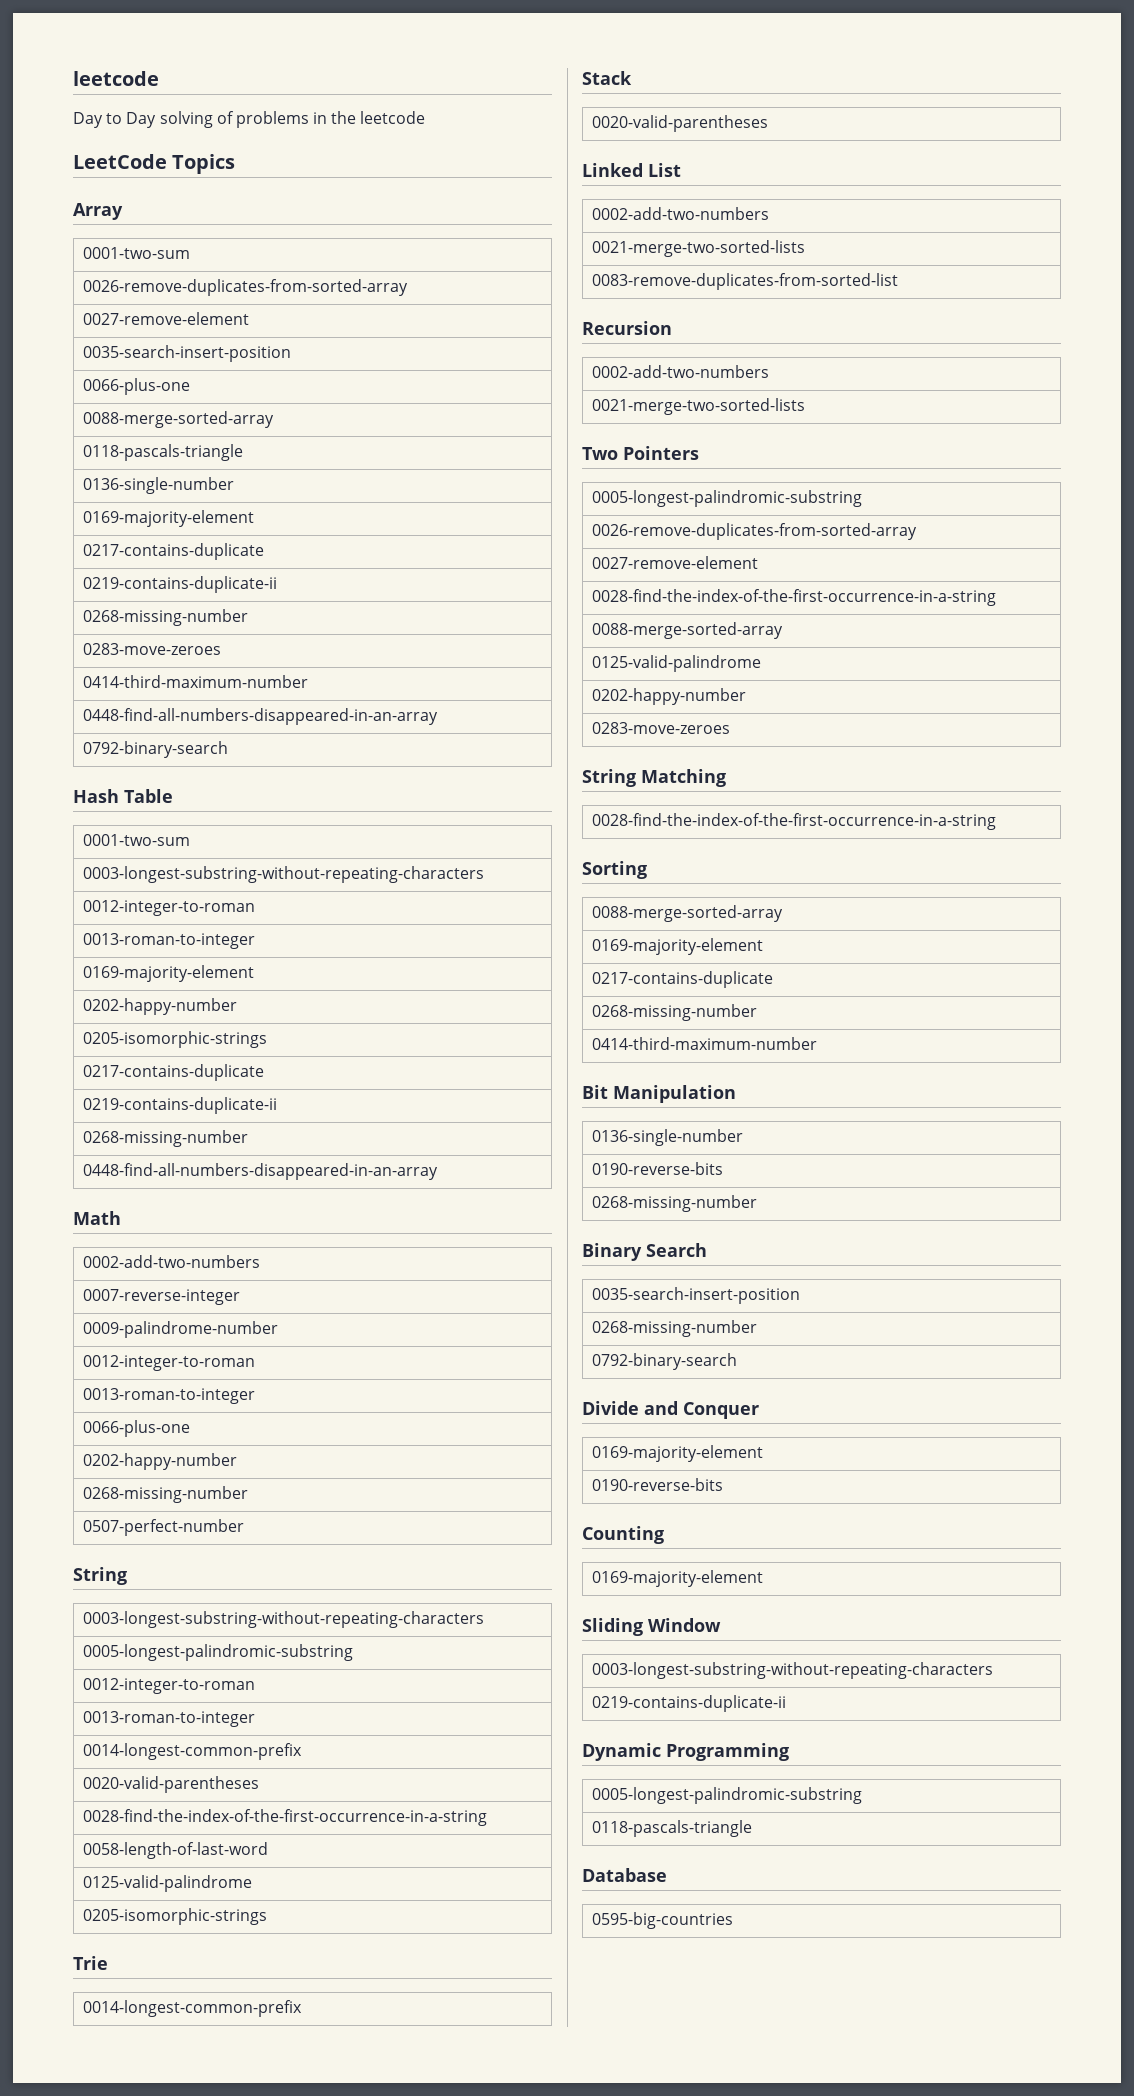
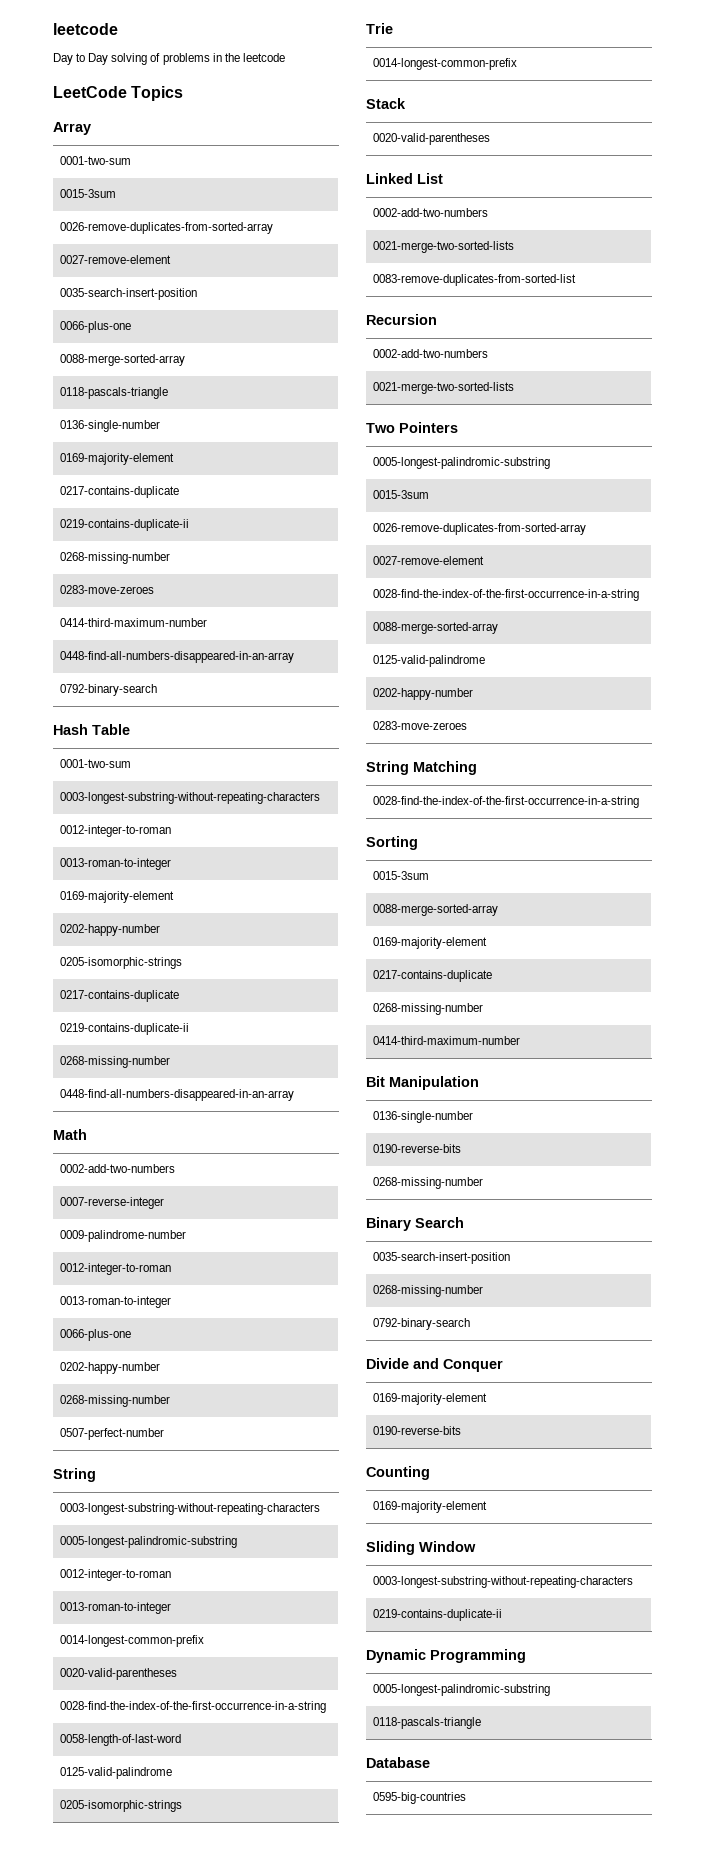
  Array
  0001-two-sum
+ 0015-3sum
  Two Pointers
  0005-longest-palindromic-substring
+ 0015-3sum
  Sorting
+ 0015-3sum

